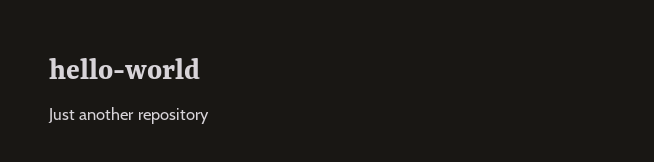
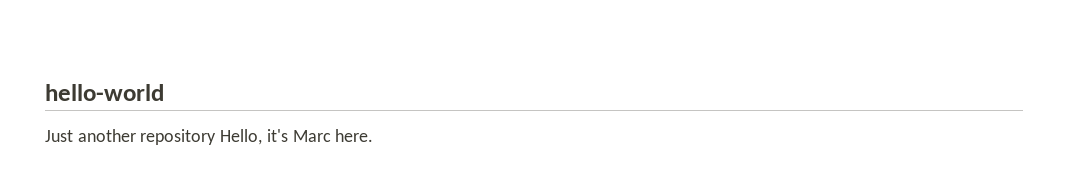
- Just another repository
+ Just another repository Hello, it's Marc here.

